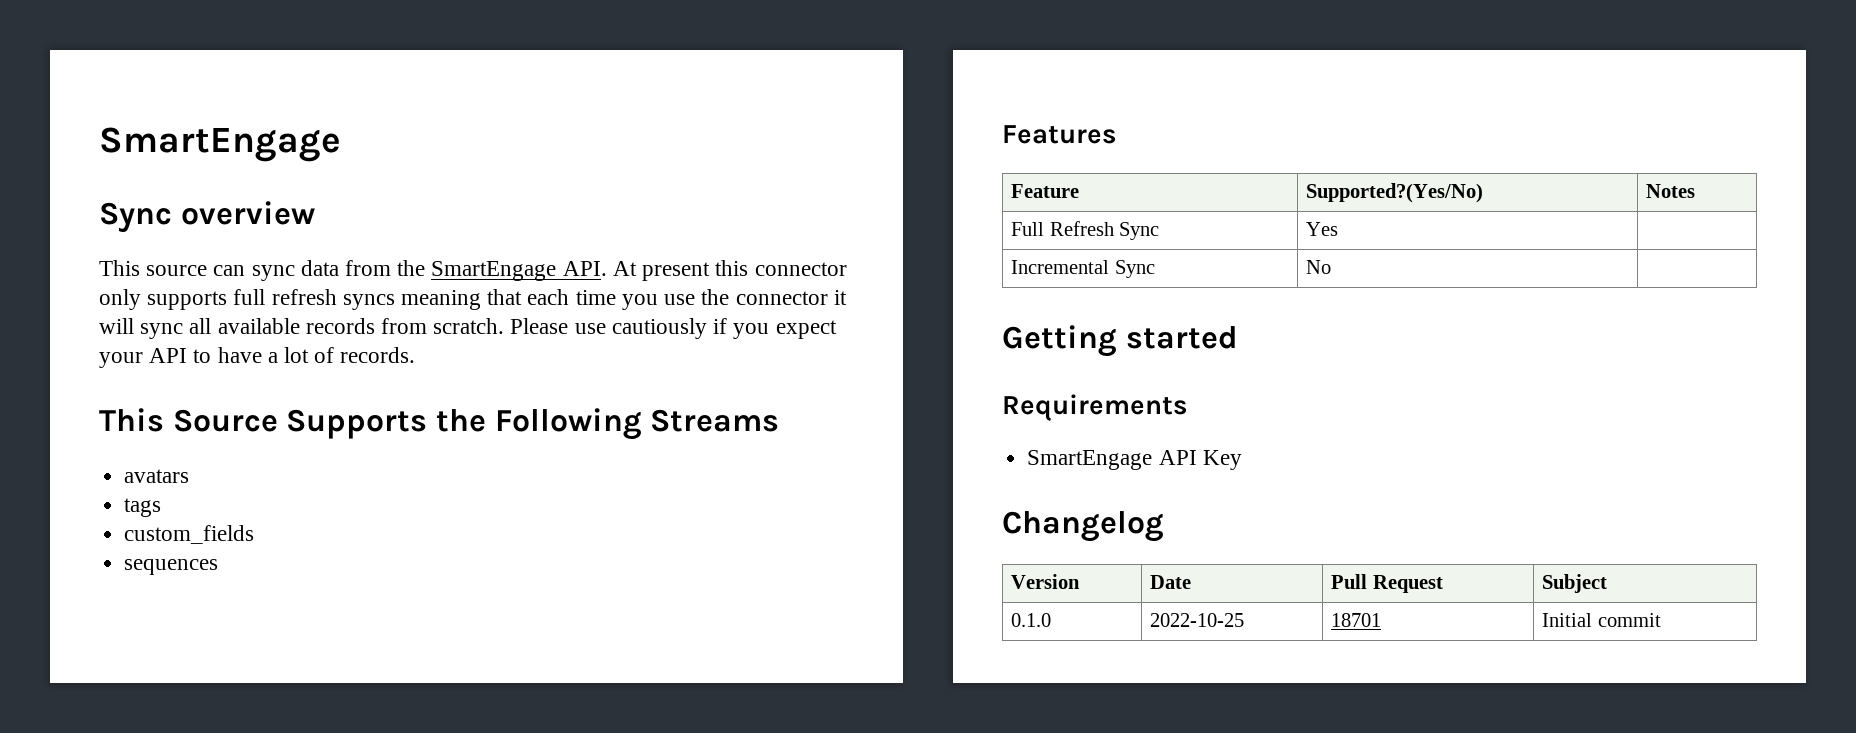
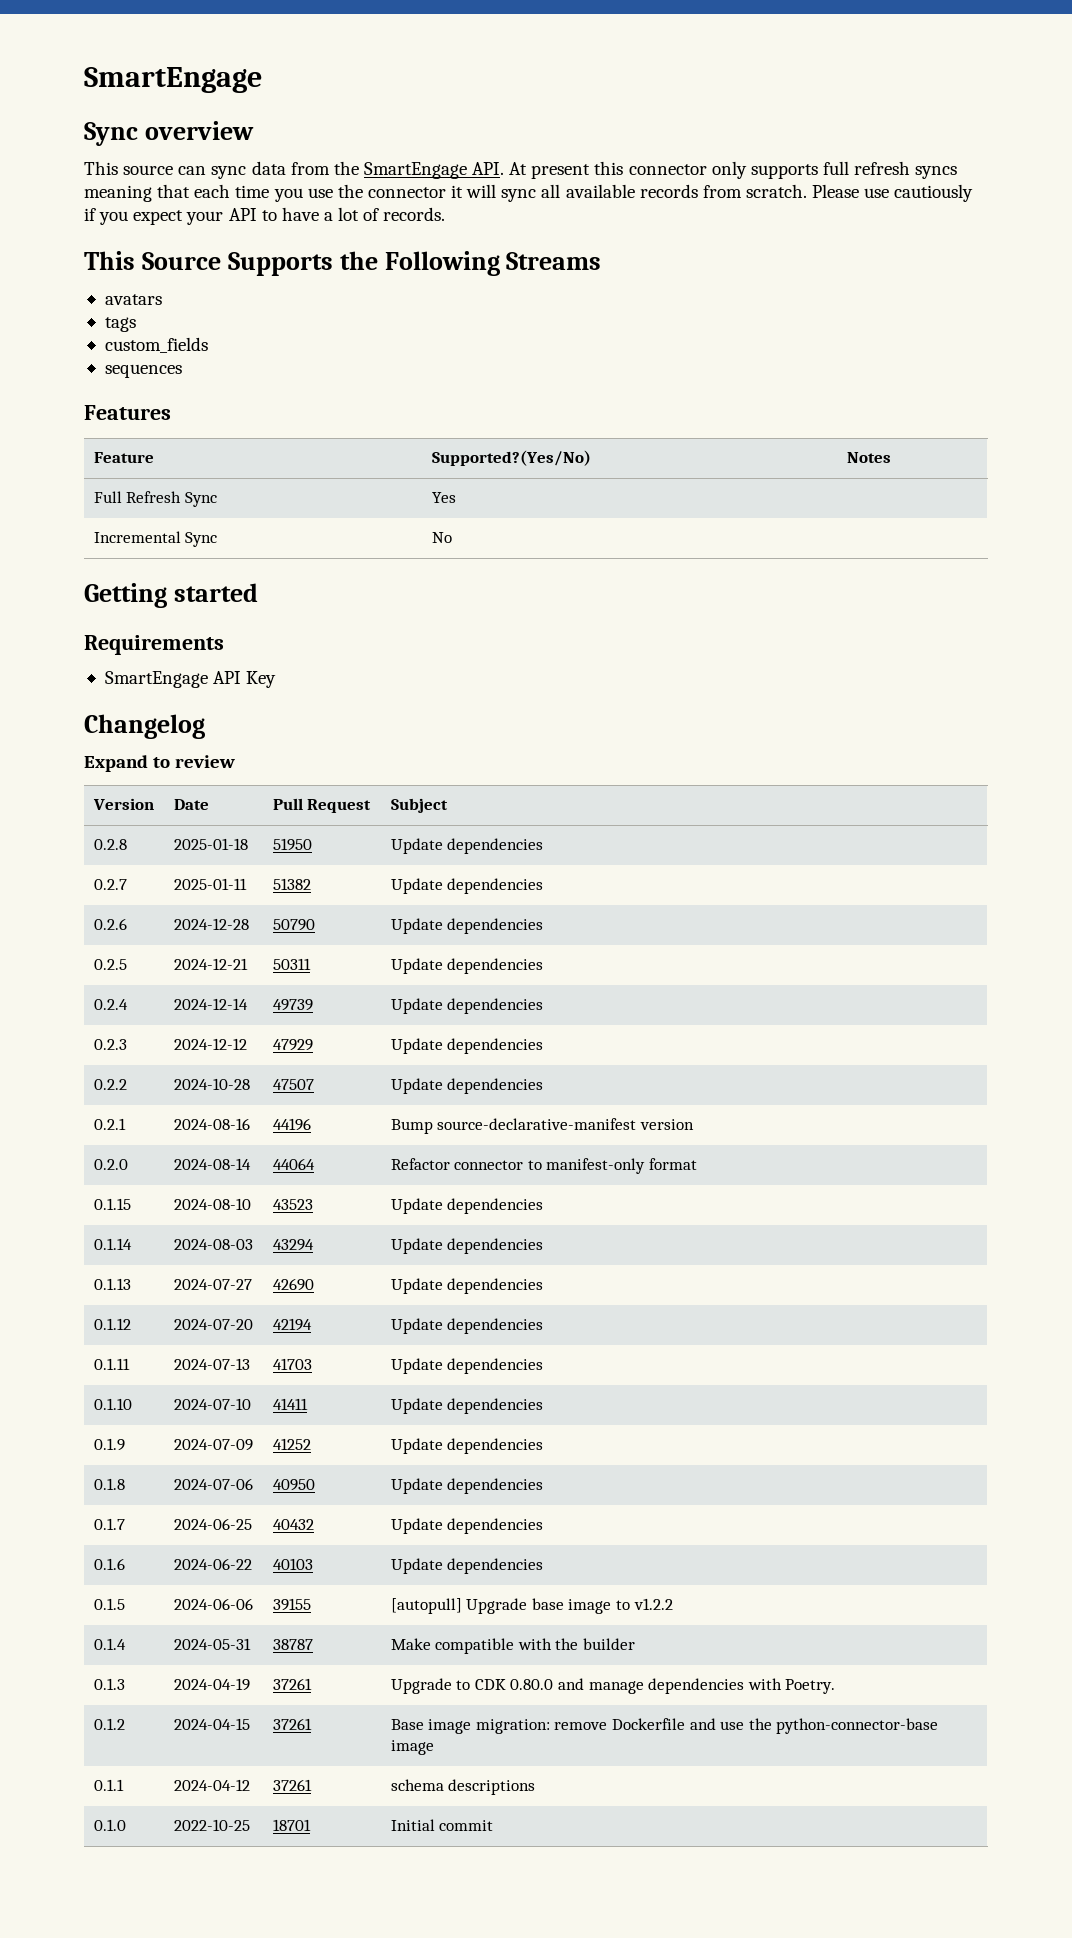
+ Expand to review
+ 0.2.8 | 2025-01-18 | 51950 | Update dependencies
+ 0.2.7 | 2025-01-11 | 51382 | Update dependencies
+ 0.2.6 | 2024-12-28 | 50790 | Update dependencies
+ 0.2.5 | 2024-12-21 | 50311 | Update dependencies
+ 0.2.4 | 2024-12-14 | 49739 | Update dependencies
+ 0.2.3 | 2024-12-12 | 47929 | Update dependencies
+ 0.2.2 | 2024-10-28 | 47507 | Update dependencies
+ 0.2.1 | 2024-08-16 | 44196 | Bump source-declarative-manifest version
+ 0.2.0 | 2024-08-14 | 44064 | Refactor connector to manifest-only format
+ 0.1.15 | 2024-08-10 | 43523 | Update dependencies
+ 0.1.14 | 2024-08-03 | 43294 | Update dependencies
+ 0.1.13 | 2024-07-27 | 42690 | Update dependencies
+ 0.1.12 | 2024-07-20 | 42194 | Update dependencies
+ 0.1.11 | 2024-07-13 | 41703 | Update dependencies
+ 0.1.10 | 2024-07-10 | 41411 | Update dependencies
+ 0.1.9 | 2024-07-09 | 41252 | Update dependencies
+ 0.1.8 | 2024-07-06 | 40950 | Update dependencies
+ 0.1.7 | 2024-06-25 | 40432 | Update dependencies
+ 0.1.6 | 2024-06-22 | 40103 | Update dependencies
+ 0.1.5 | 2024-06-06 | 39155 | [autopull] Upgrade base image to v1.2.2
+ 0.1.4 | 2024-05-31 | 38787 | Make compatible with the builder
+ 0.1.3 | 2024-04-19 | 37261 | Upgrade to CDK 0.80.0 and manage dependencies with Poetry.
+ 0.1.2 | 2024-04-15 | 37261 | Base image migration: remove Dockerfile and use the python-connector-base image
+ 0.1.1 | 2024-04-12 | 37261 | schema descriptions

